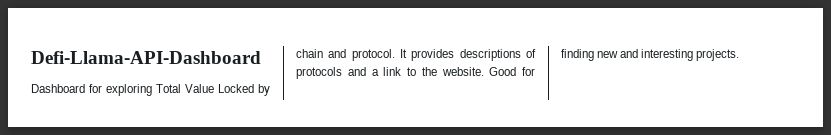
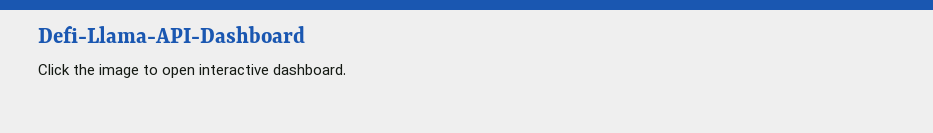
- Dashboard for exploring Total Value Locked by chain and protocol. It provides descriptions of protocols and a link to the website. Good for finding new and interesting projects.
+ Click the image to open interactive dashboard.

